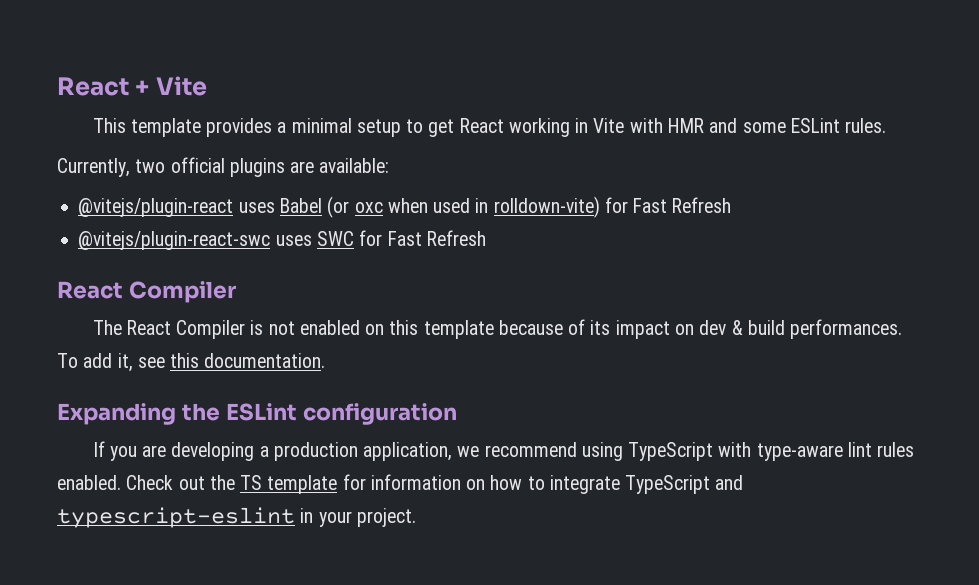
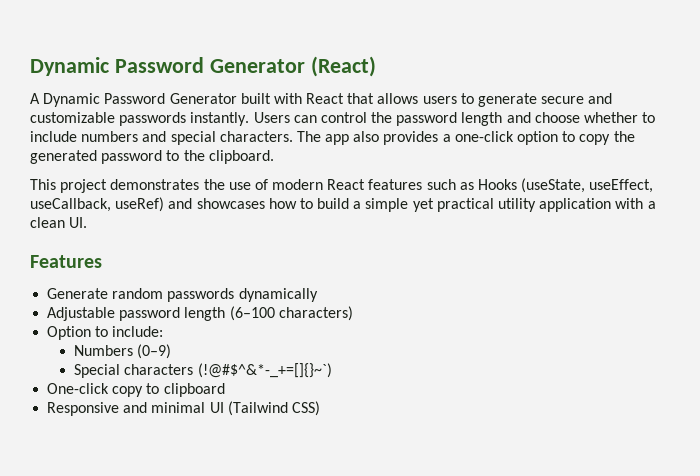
- React + Vite
- This template provides a minimal setup to get React working in Vite with HMR and some ESLint rules.
- Currently, two official plugins are available:
- @vitejs/plugin-react uses Babel (or oxc when used in rolldown-vite) for Fast Refresh
- @vitejs/plugin-react-swc uses SWC for Fast Refresh
- React Compiler
- The React Compiler is not enabled on this template because of its impact on dev & build performances. To add it, see this documentation.
- Expanding the ESLint configuration
- If you are developing a production application, we recommend using TypeScript with type-aware lint rules enabled. Check out the TS template for information on how to integrate TypeScript and typescript-eslint in your project.
+ Dynamic Password Generator (React)
+ A Dynamic Password Generator built with React that allows users to generate secure and customizable passwords instantly. Users can control the password length and choose whether to include numbers and special characters. The app also provides a one-click option to copy the generated password to the clipboard.
+ This project demonstrates the use of modern React features such as Hooks (useState, useEffect, useCallback, useRef) and showcases how to build a simple yet practical utility application with a clean UI.
+ Features
+ Generate random passwords dynamically
+ Adjustable password length (6–100 characters)
+ Option to include:
+ Numbers (0–9)
+ Special characters (!@#$^&*-_+=[]{}~`)
+ One-click copy to clipboard
+ Responsive and minimal UI (Tailwind CSS)

